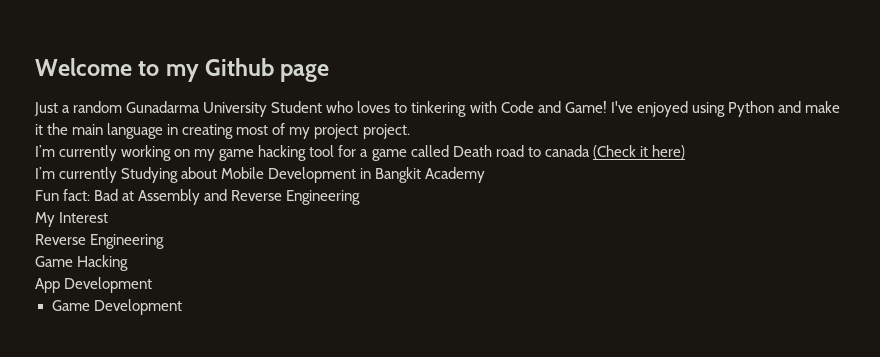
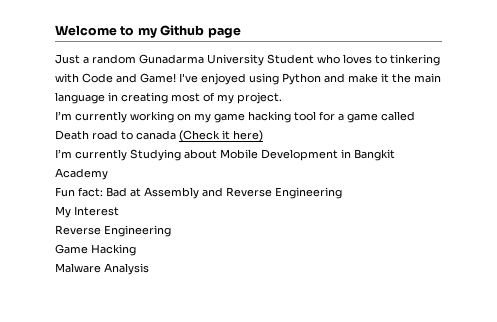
- I've enjoyed using Python and make it the main language in creating most of my project project.
+ I've enjoyed using Python and make it the main language in creating most of my project.
- App Development
- Game Development
+ Malware Analysis

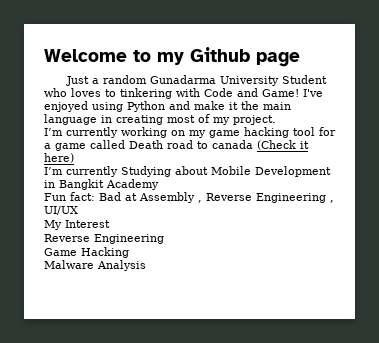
- Fun fact: Bad at Assembly and Reverse Engineering
+ Fun fact: Bad at Assembly , Reverse Engineering , UI/UX

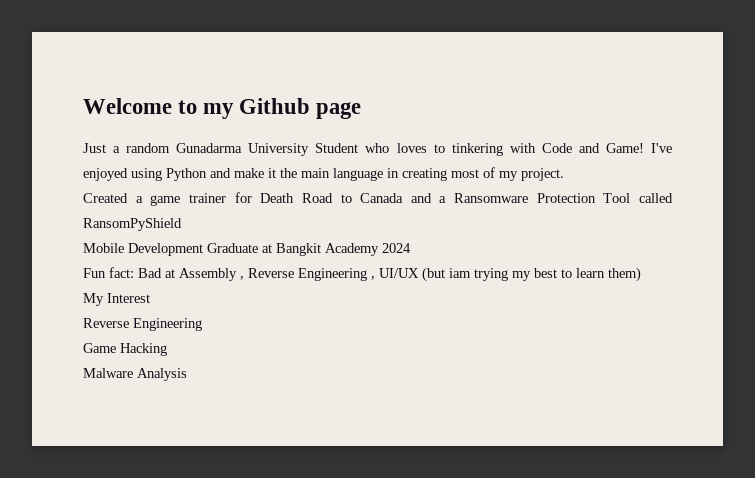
- I’m currently working on my game hacking tool for a game called Death road to canada (Check it here)
- I’m currently Studying about Mobile Development in Bangkit Academy
+ Created a game trainer for Death Road to Canada and a Ransomware Protection Tool called RansomPyShield
+ Mobile Development Graduate at Bangkit Academy 2024
- Fun fact: Bad at Assembly , Reverse Engineering , UI/UX
+ Fun fact: Bad at Assembly , Reverse Engineering , UI/UX (but iam trying my best to learn them)

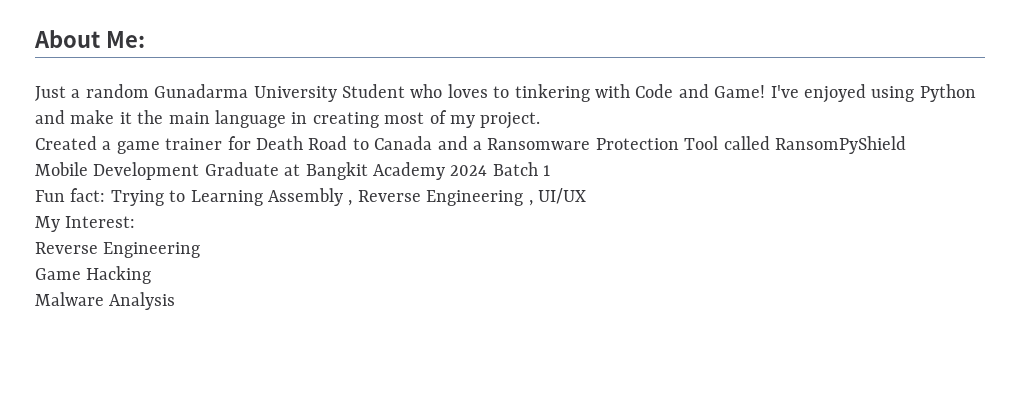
- Welcome to my Github page
+ About Me:
- Mobile Development Graduate at Bangkit Academy 2024
+ Mobile Development Graduate at Bangkit Academy 2024 Batch 1
- Fun fact: Bad at Assembly , Reverse Engineering , UI/UX (but iam trying my best to learn them)
+ Fun fact: Trying to Learning Assembly , Reverse Engineering , UI/UX
- My Interest
+ My Interest:

